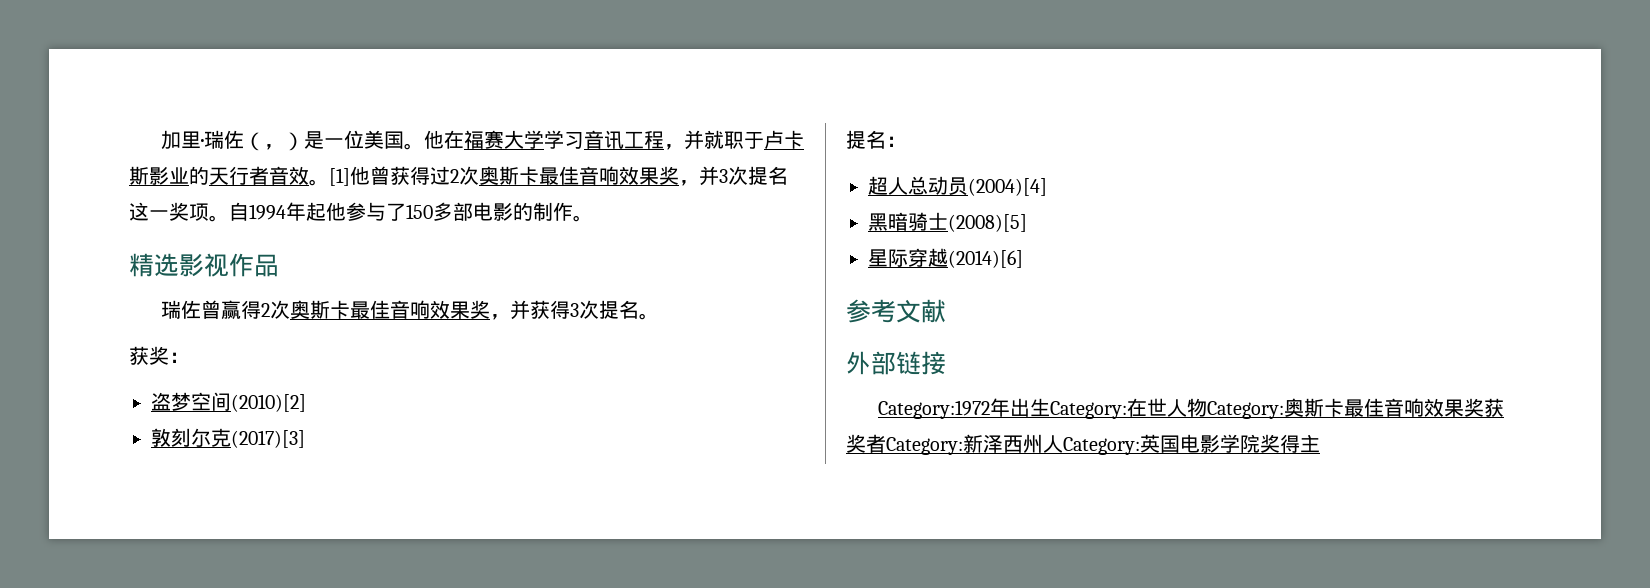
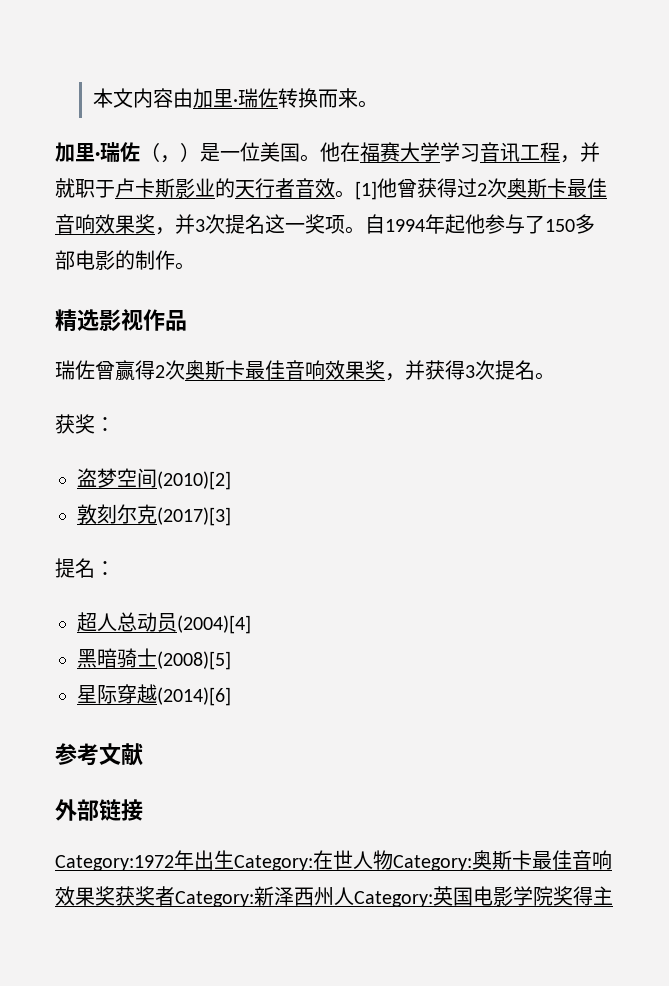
+ 本文内容由加里·瑞佐转换而来。

